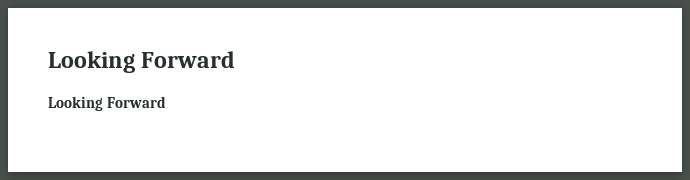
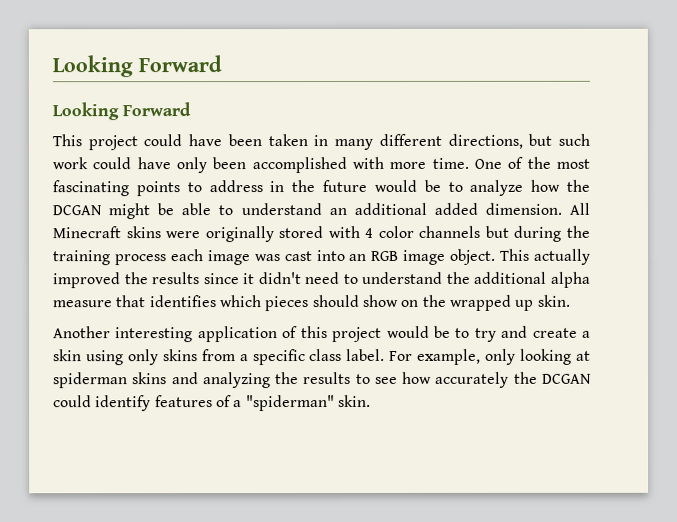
+ This project could have been taken in many different directions, but such work could have only been accomplished with more time. One of the most fascinating points to address in the future would be to analyze how the DCGAN might be able to understand an additional added dimension. All Minecraft skins were originally stored with 4 color channels but during the training process each image was cast into an RGB image object. This actually improved the results since it didn't need to understand the additional alpha measure that identifies which pieces should show on the wrapped up skin.
+ Another interesting application of this project would be to try and create a skin using only skins from a specific class label. For example, only looking at spiderman skins and analyzing the results to see how accurately the DCGAN could identify features of a "spiderman" skin.

